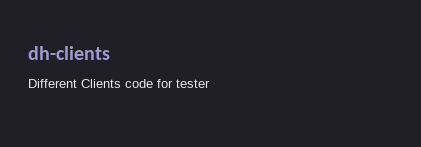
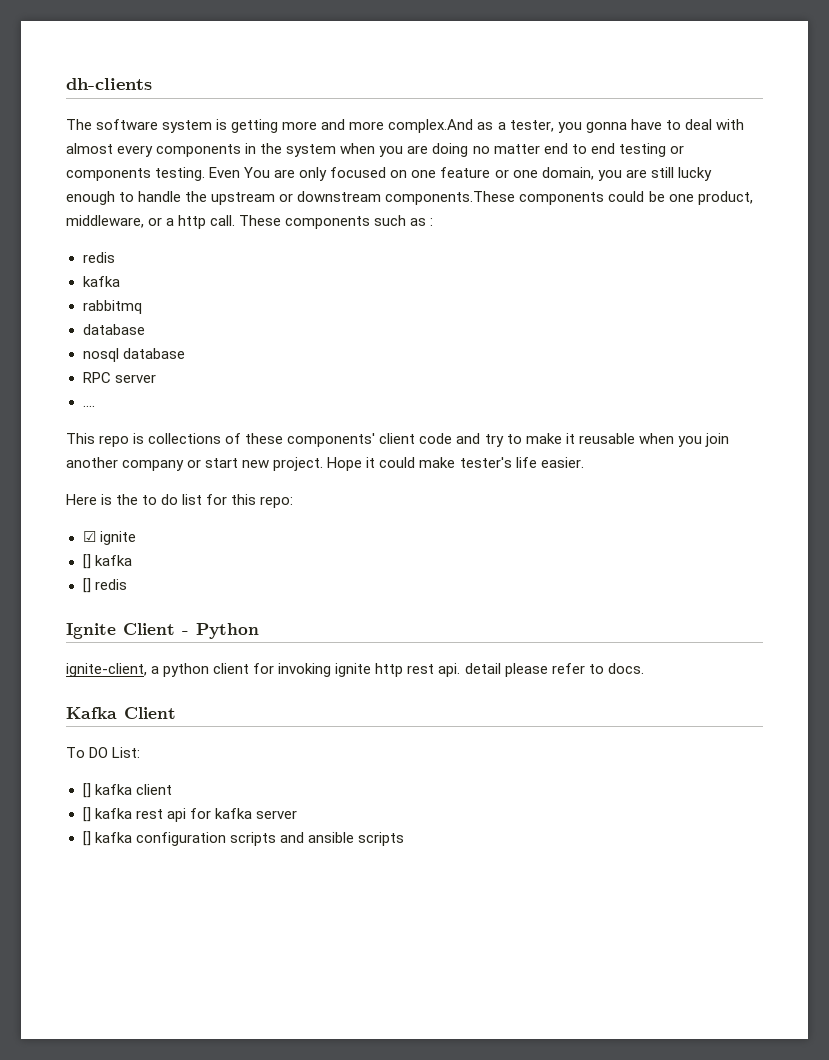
- Different Clients code for tester
+ The software system is getting more and more complex.And as a tester, you gonna have to deal with almost every components in the system when you are doing no matter end to end testing or components testing. Even You are only focused on one feature or one domain, you are still lucky enough to handle the upstream or downstream components.These components could be one product, middleware, or a http call. These components such as :
+ redis
+ kafka
+ rabbitmq
+ database
+ nosql database
+ RPC server
+ ....
+ This repo is collections of these components' client code and try to make it reusable when you join another company or start new project. Hope it could make tester's life easier.
+ Here is the to do list for this repo:
+ ☑ ignite
+ [] kafka
+ [] redis
+ Ignite Client - Python
+ ignite-client, a python client for invoking ignite http rest api. detail please refer to docs.
+ Kafka Client
+ To DO List:
+ [] kafka client
+ [] kafka rest api for kafka server
+ [] kafka configuration scripts and ansible scripts

